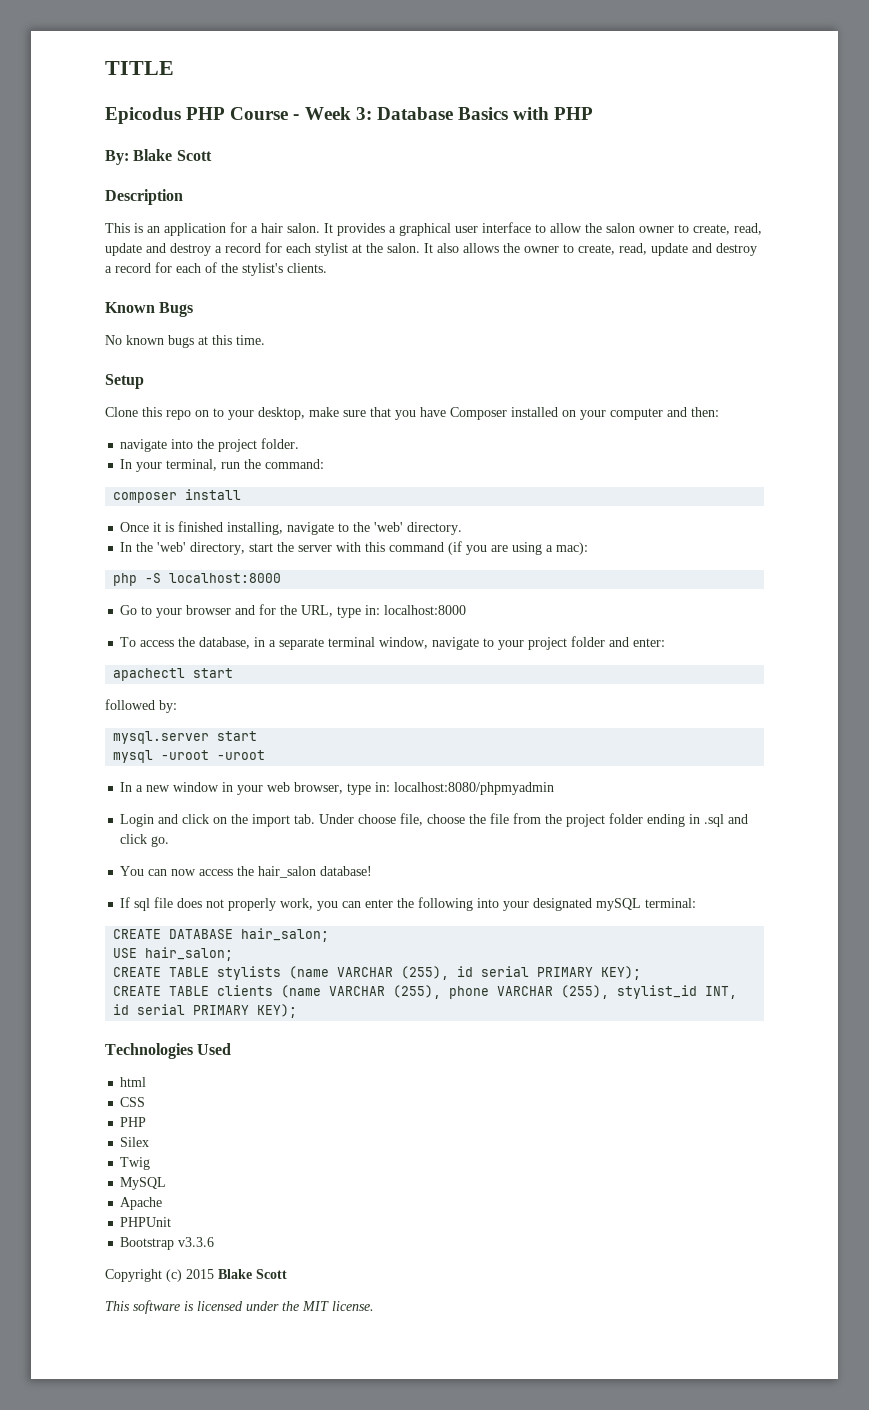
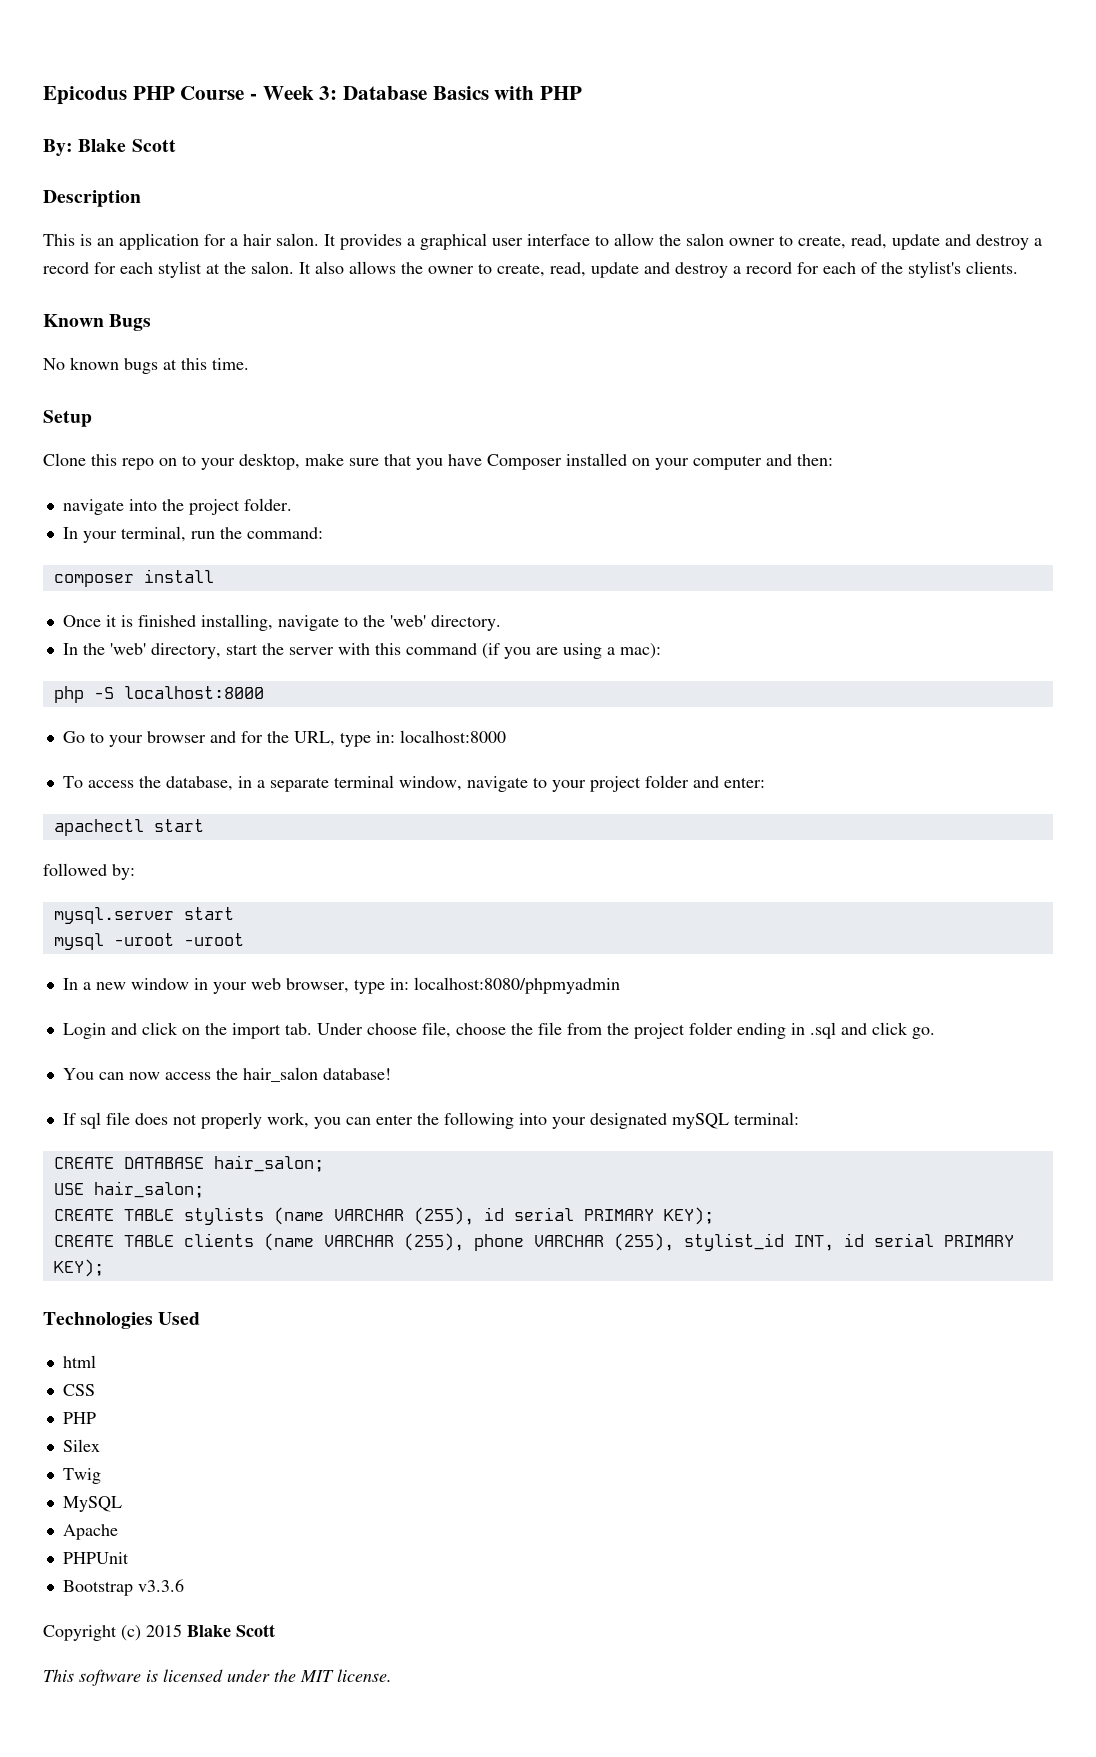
- TITLE

